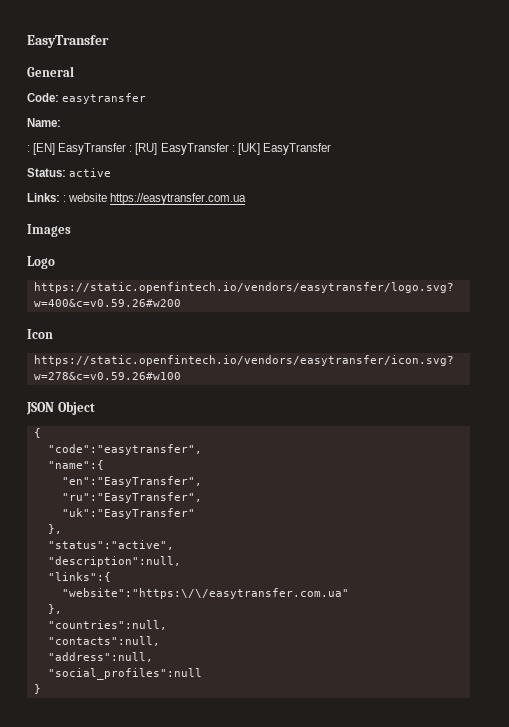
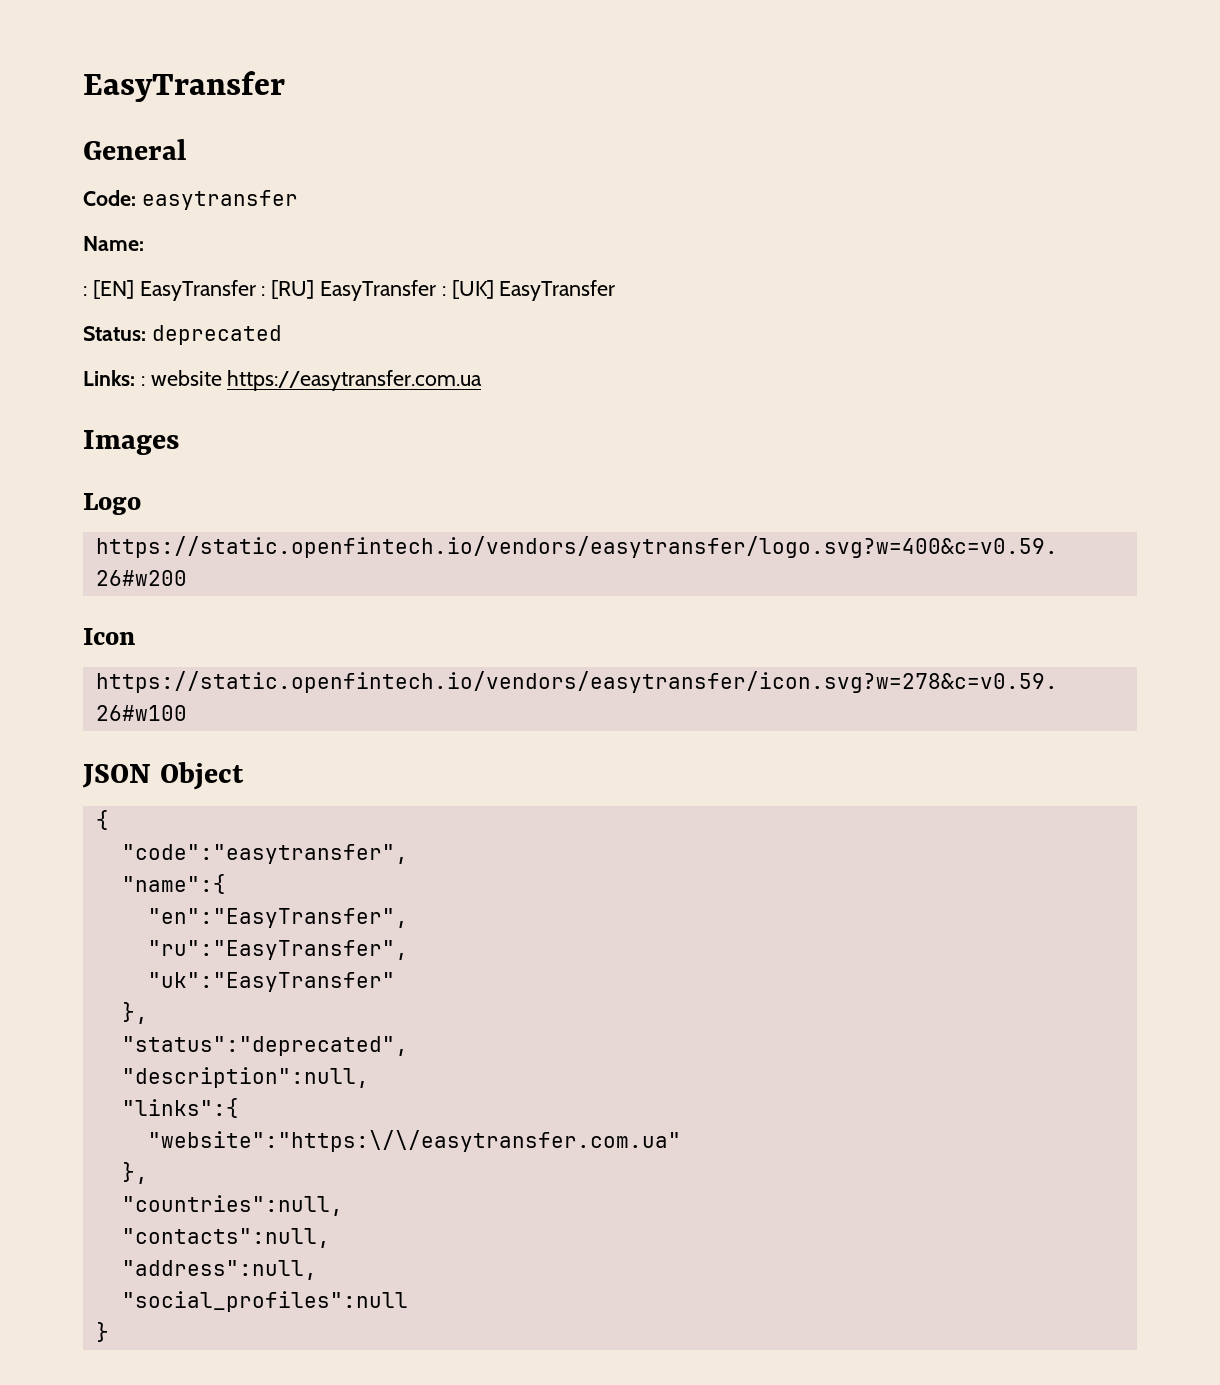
- Status: active
+ Status: deprecated
- "status":"active",
+ "status":"deprecated",

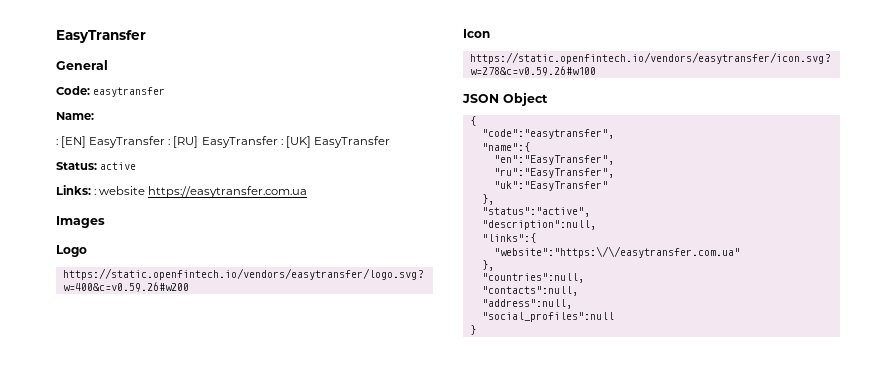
- Status: deprecated
+ Status: active
- "status":"deprecated",
+ "status":"active",

